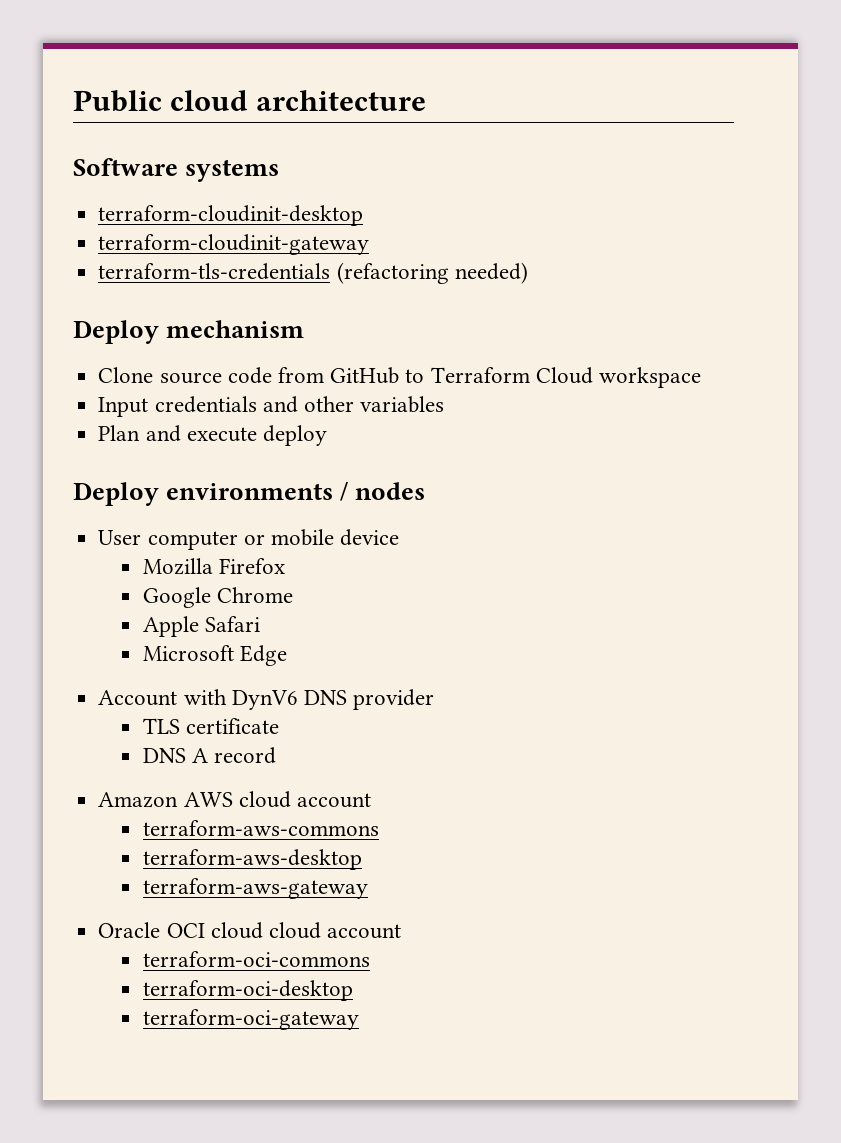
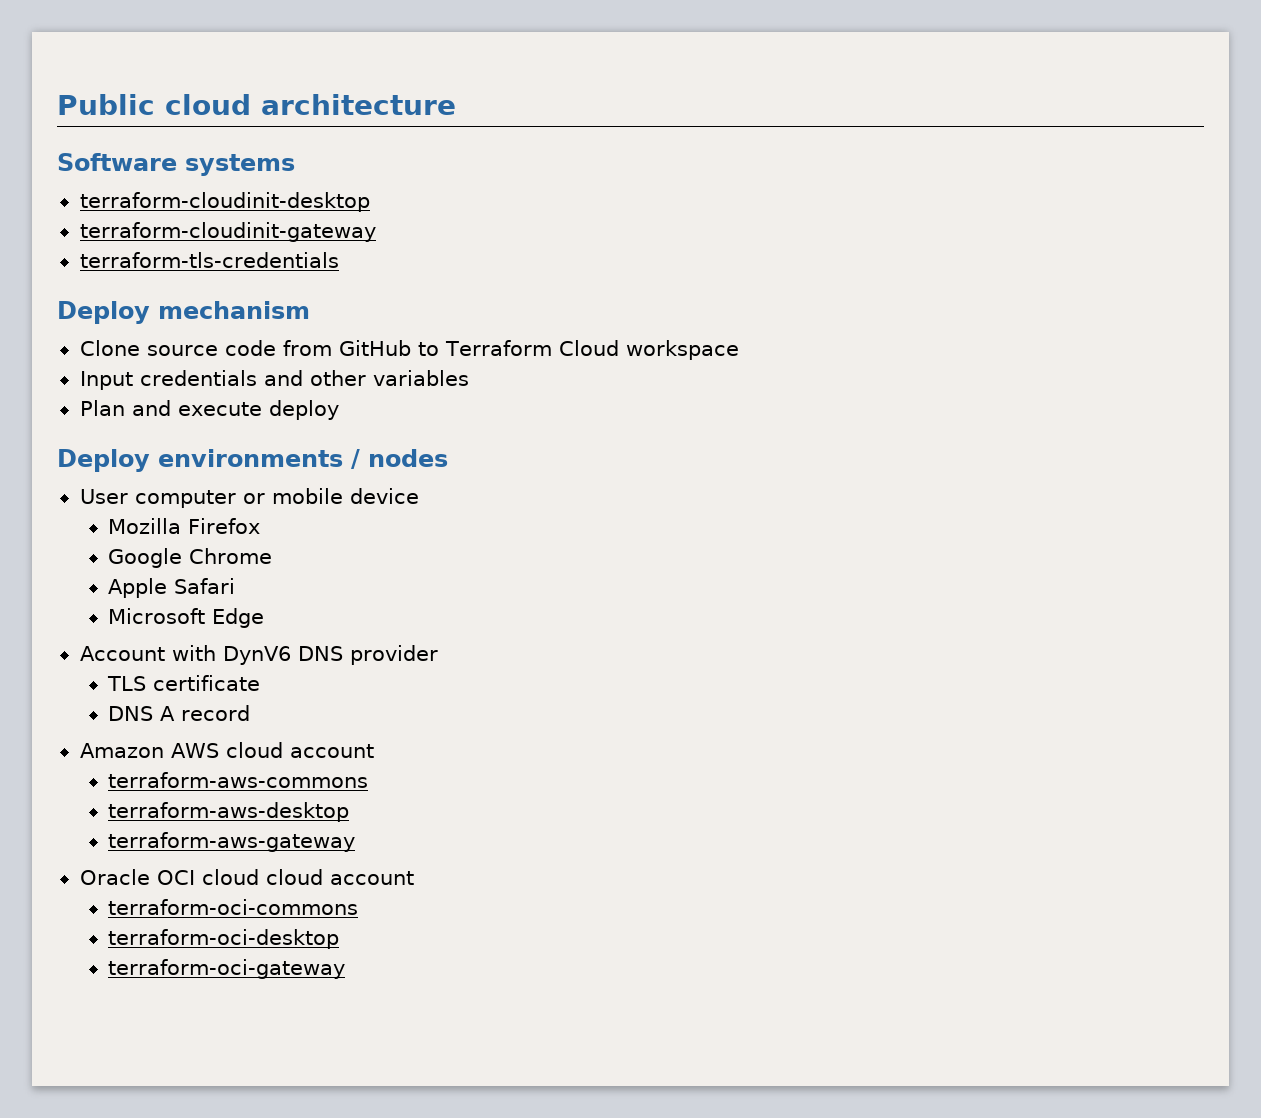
- terraform-tls-credentials (refactoring needed)
+ terraform-tls-credentials

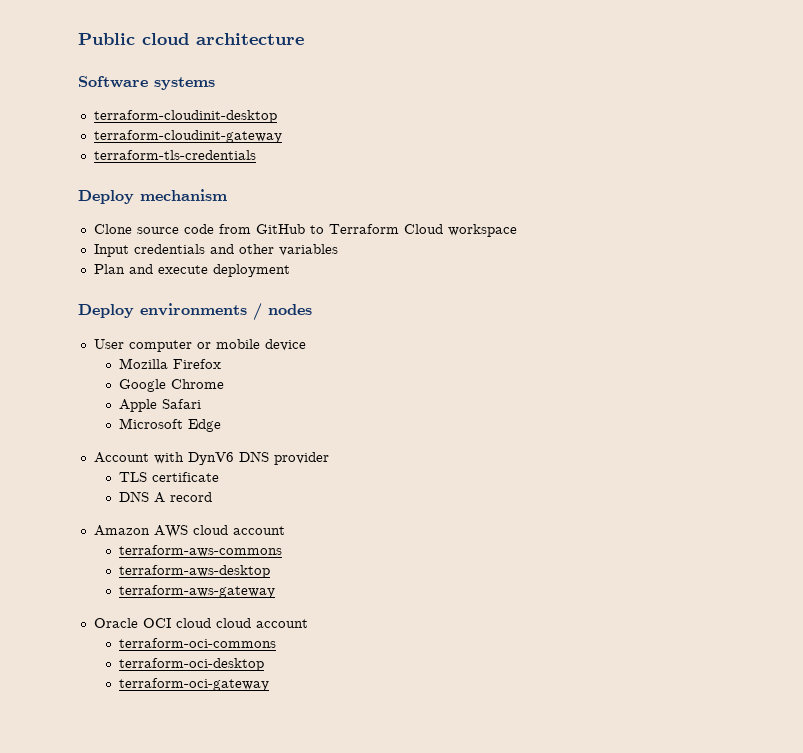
- Plan and execute deploy
+ Plan and execute deployment

